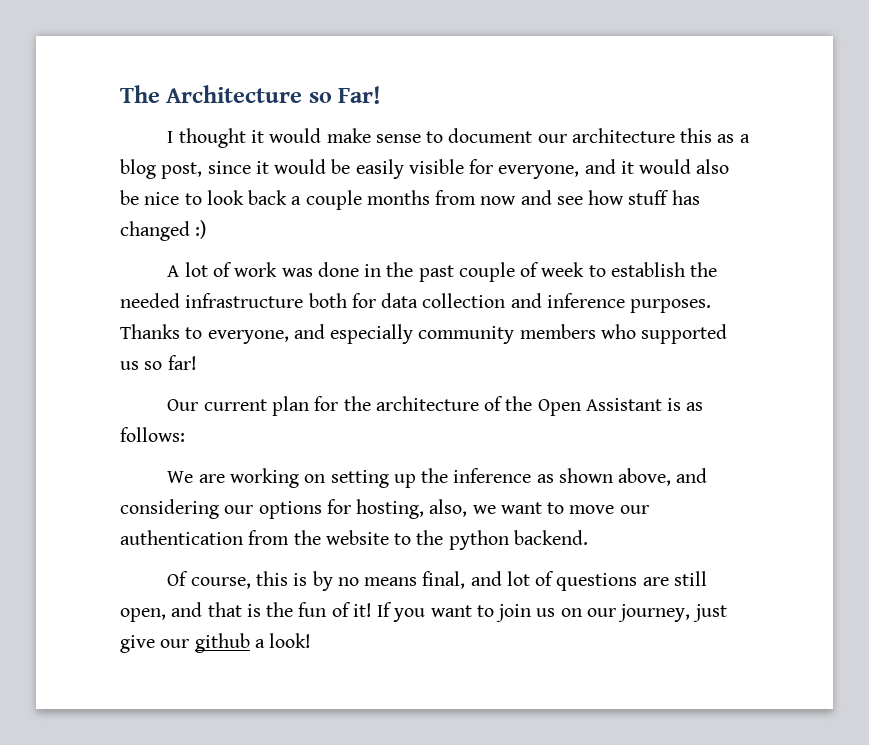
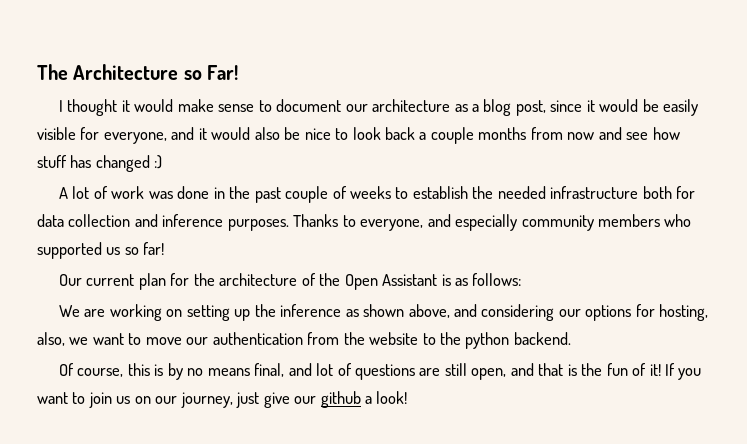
- I thought it would make sense to document our architecture this as a blog post, since it would be easily visible for everyone, and it would also be nice to look back a couple months from now and see how stuff has changed :)
+ I thought it would make sense to document our architecture as a blog post, since it would be easily visible for everyone, and it would also be nice to look back a couple months from now and see how stuff has changed :)
- A lot of work was done in the past couple of week to establish the needed infrastructure both for data collection and inference purposes.
+ A lot of work was done in the past couple of weeks to establish the needed infrastructure both for data collection and inference purposes.

